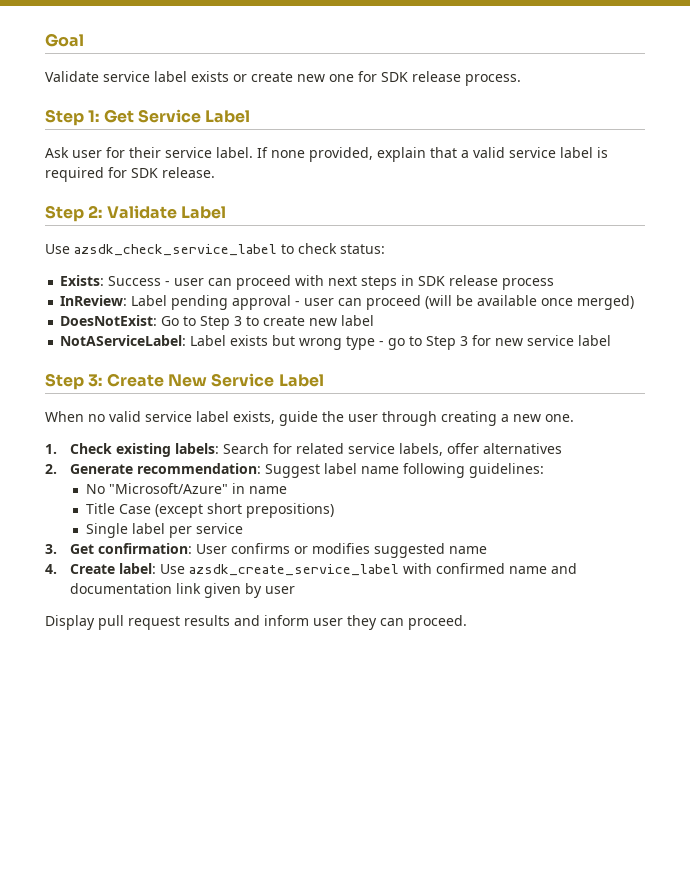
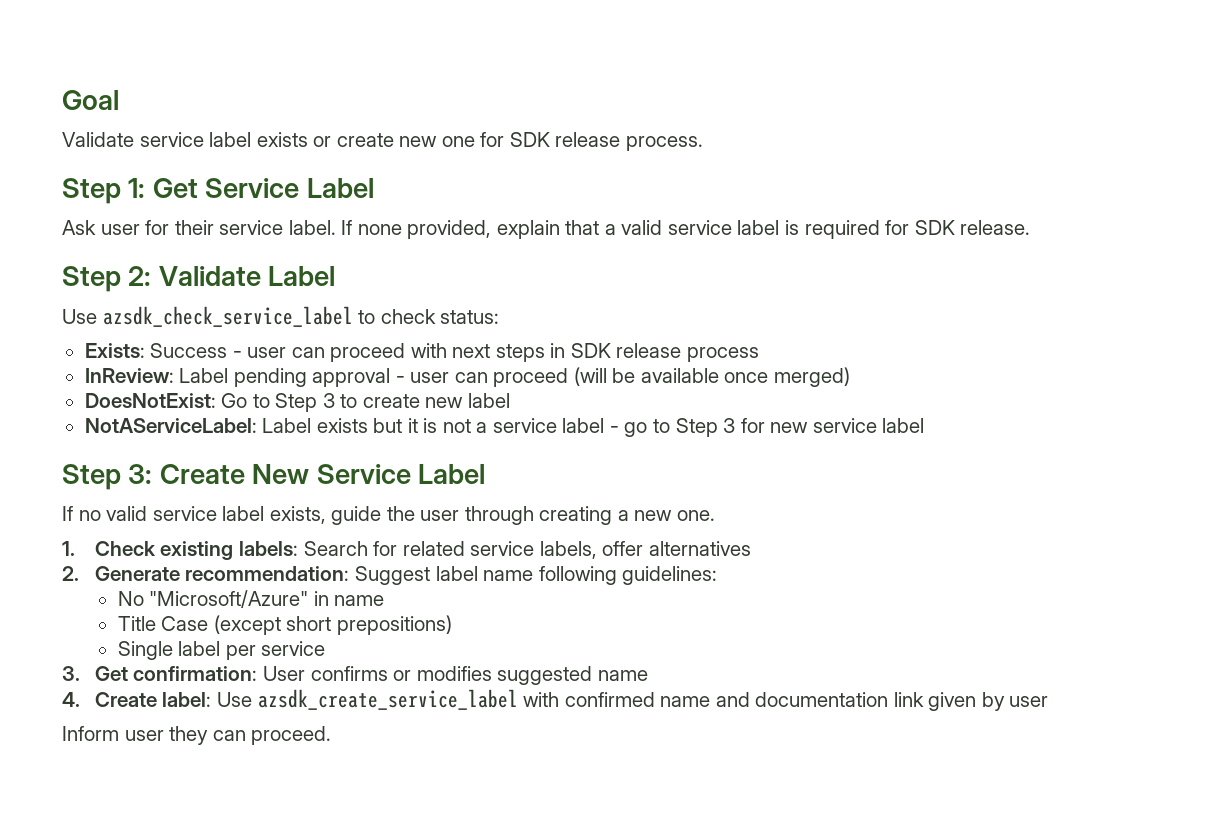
- NotAServiceLabel: Label exists but wrong type - go to Step 3 for new service label
+ NotAServiceLabel: Label exists but it is not a service label - go to Step 3 for new service label
- When no valid service label exists, guide the user through creating a new one.
+ If no valid service label exists, guide the user through creating a new one.
- Display pull request results and inform user they can proceed.
+ Inform user they can proceed.

